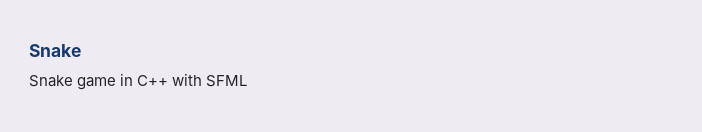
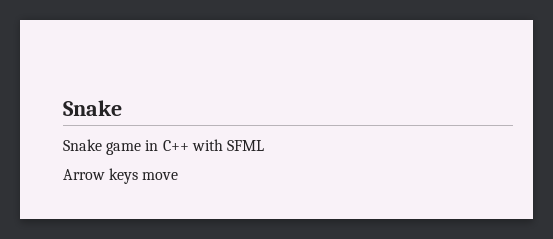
+ Arrow keys move

